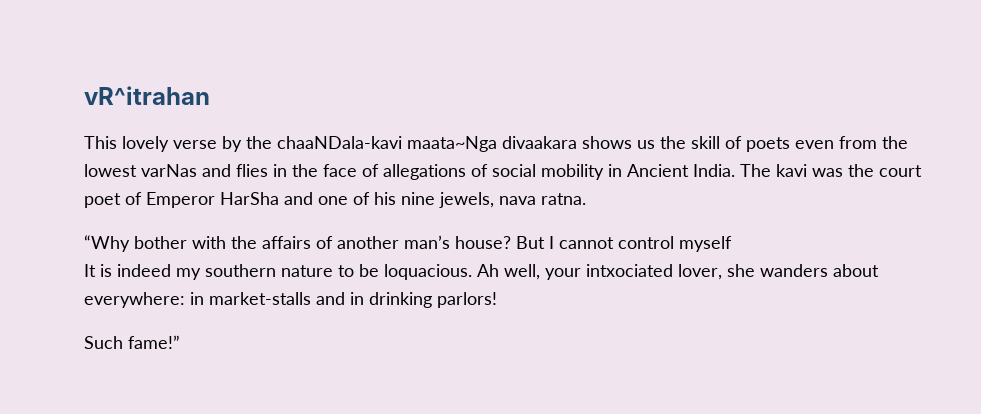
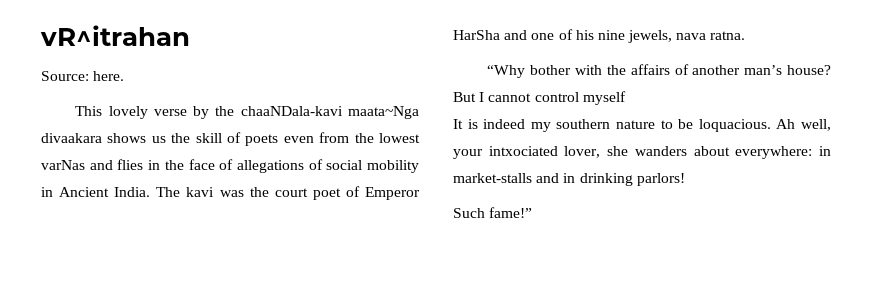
+ Source: here.

